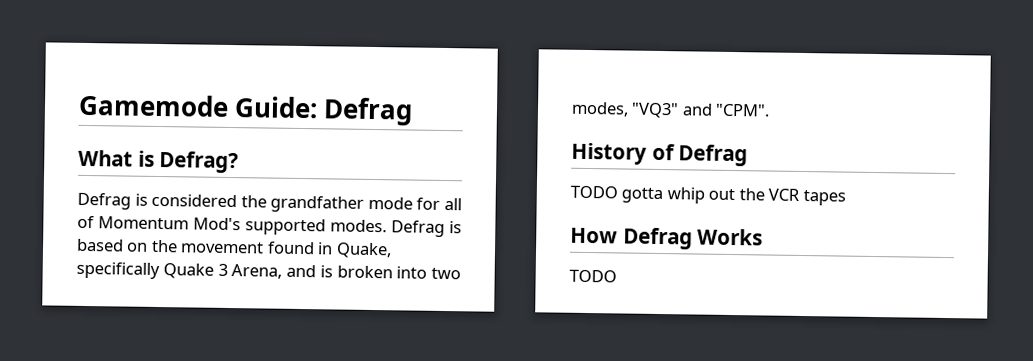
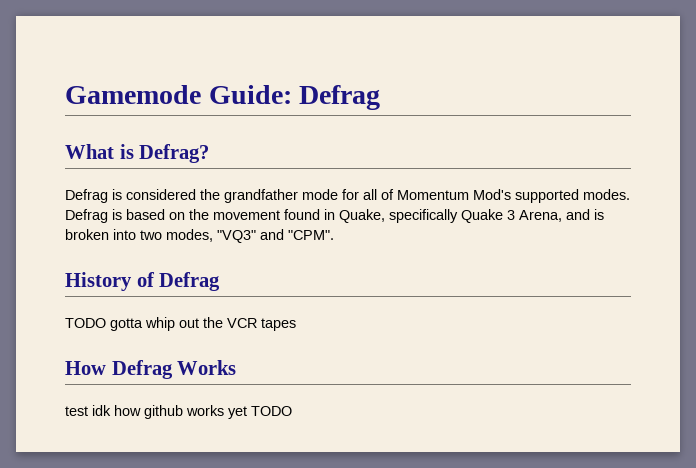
  How Defrag Works
- TODO
+ test idk how github works yet TODO

